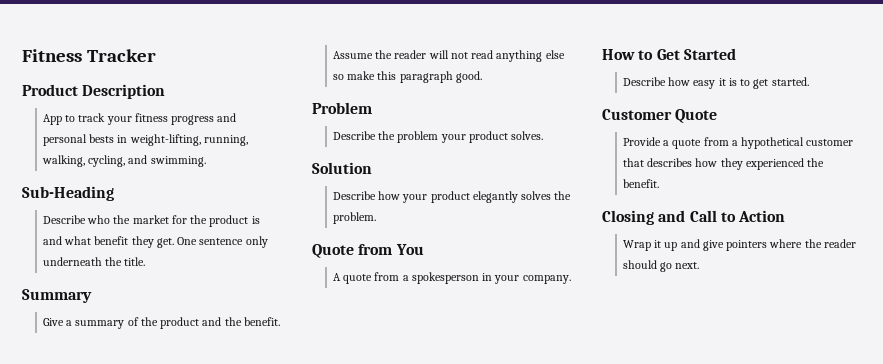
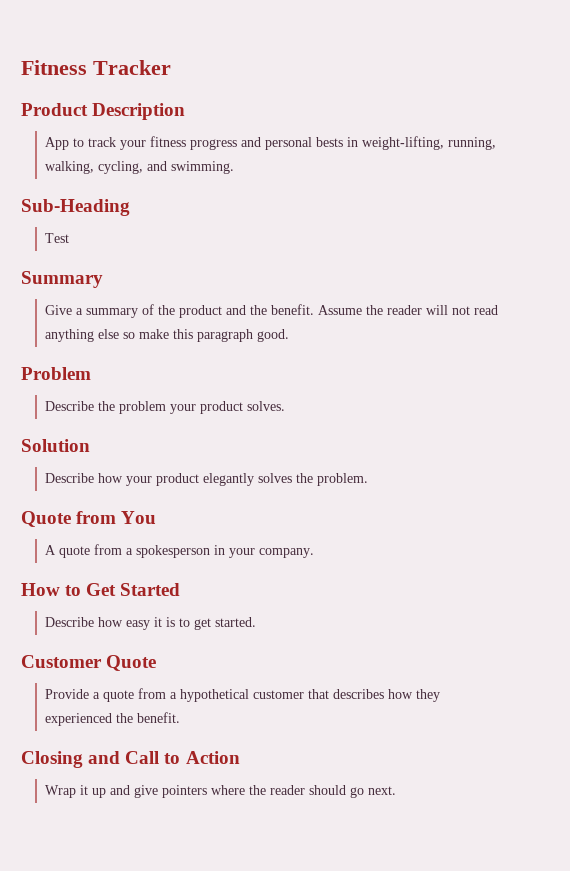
- Describe who the market for the product is and what benefit they get. One sentence only underneath the title.
+ Test

